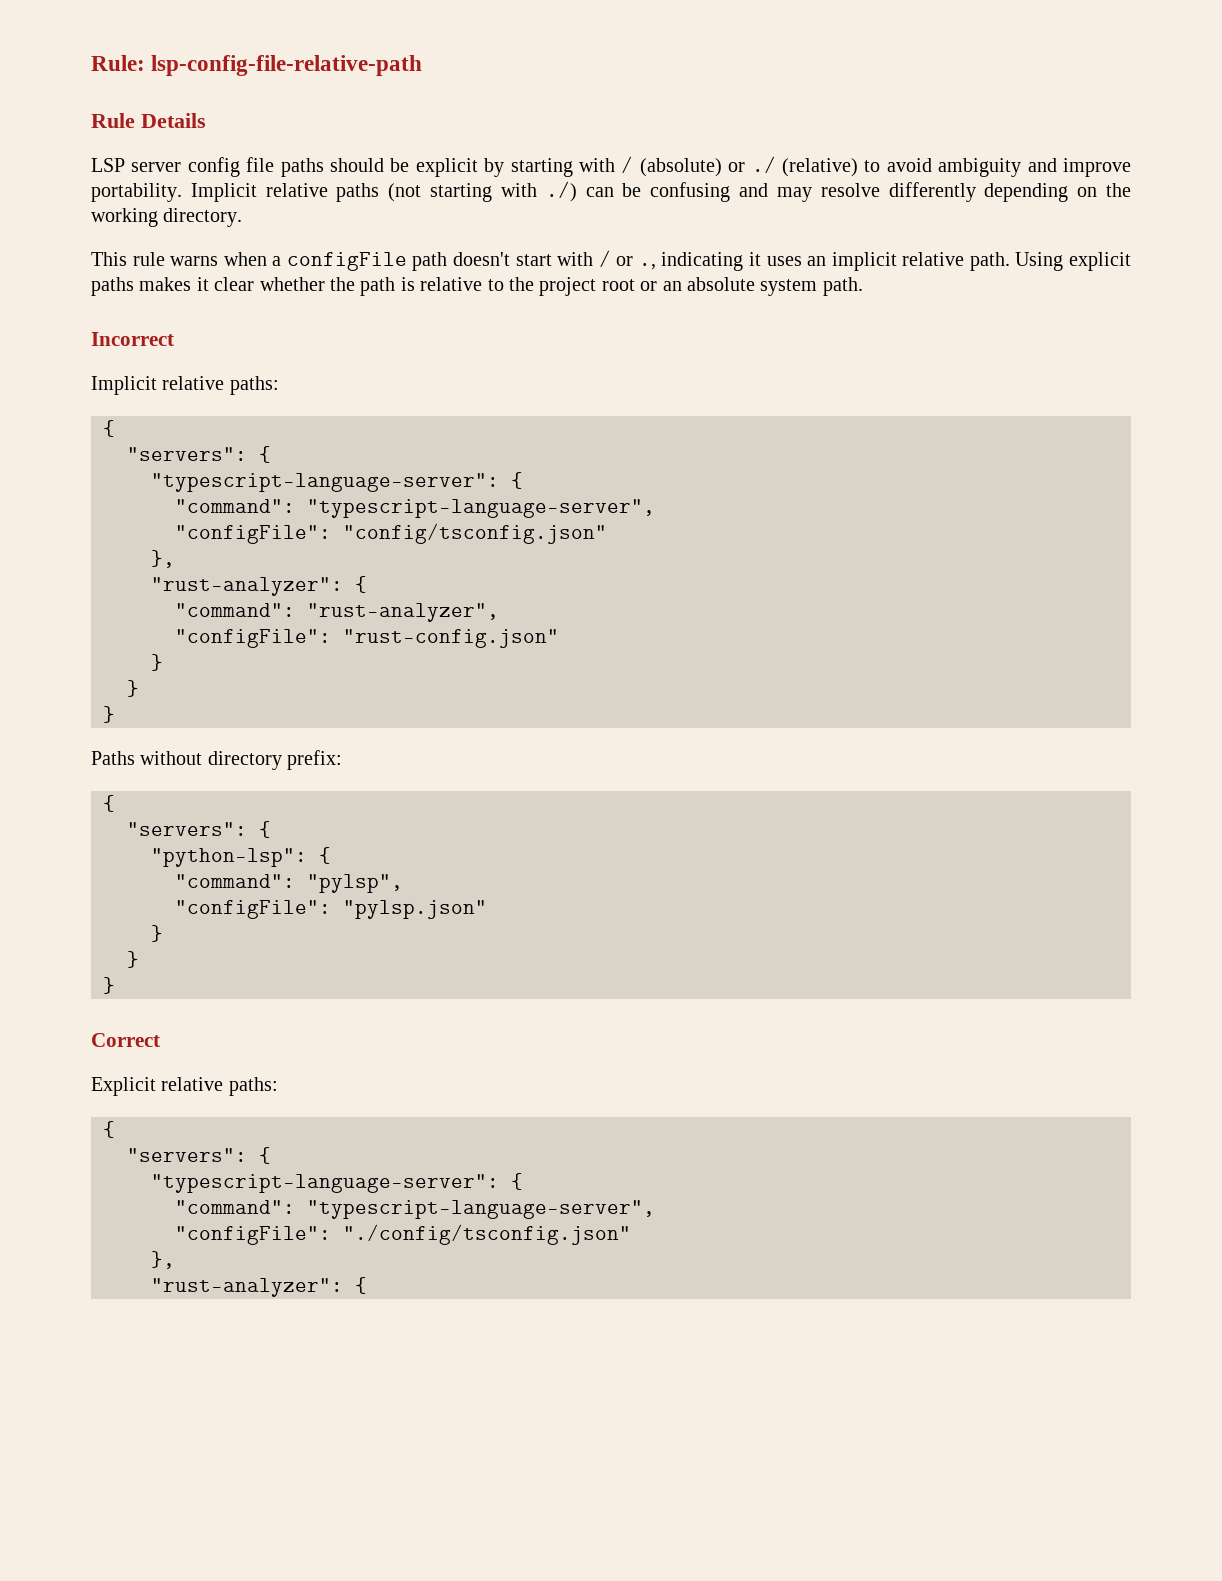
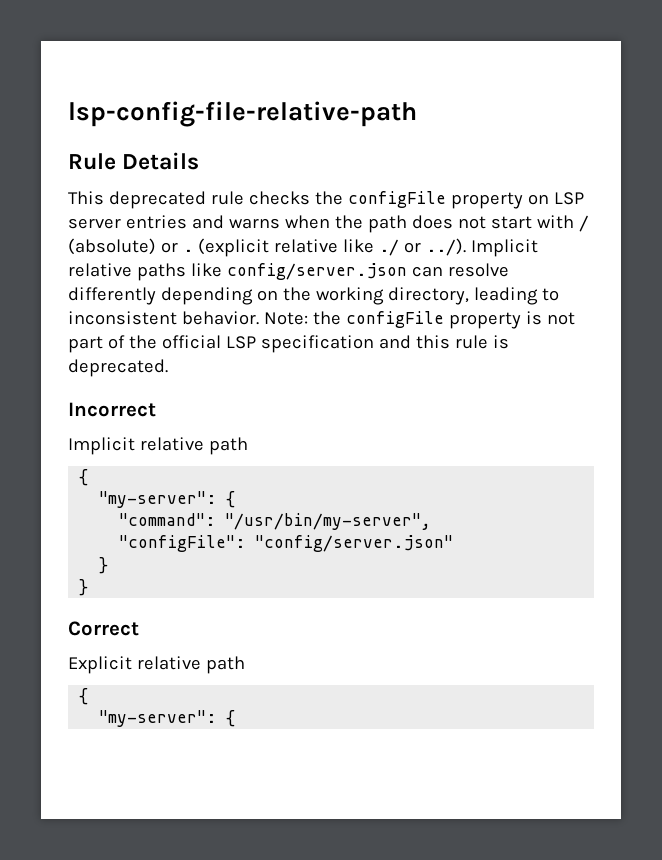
- Rule: lsp-config-file-relative-path
+ lsp-config-file-relative-path
- LSP server config file paths should be explicit by starting with / (absolute) or ./ (relative) to avoid ambiguity and improve portability. Implicit relative paths (not starting with ./) can be confusing and may resolve differently depending on the working directory.
- This rule warns when a configFile path doesn't start with / or ., indicating it uses an implicit relative path. Using explicit paths makes it clear whether the path is relative to the project root or an absolute system path.
+ This deprecated rule checks the configFile property on LSP server entries and warns when the path does not start with / (absolute) or . (explicit relative like ./ or ../). Implicit relative paths like config/server.json can resolve differently depending on the working directory, leading to inconsistent behavior. Note: the configFile property is not part of the official LSP specification and this rule is deprecated.
- Implicit relative paths:
+ Implicit relative path
  {
- "servers": {
- "typescript-language-server": {
- "command": "typescript-language-server",
- "configFile": "config/tsconfig.json"
- },
- "rust-analyzer": {
- "command": "rust-analyzer",
- "configFile": "rust-config.json"
- }
- }
- }
- Paths without directory prefix:
- {
- "servers": {
- "python-lsp": {
- "command": "pylsp",
- "configFile": "pylsp.json"
- }
+ "my-server": {
+ "command": "/usr/bin/my-server",
+ "configFile": "config/server.json"
- Explicit relative paths:
+ Explicit relative path
  {
- "servers": {
- "typescript-language-server": {
- "command": "typescript-language-server",
- "configFile": "./config/tsconfig.json"
- },
- "rust-analyzer": {
+ "my-server": {

